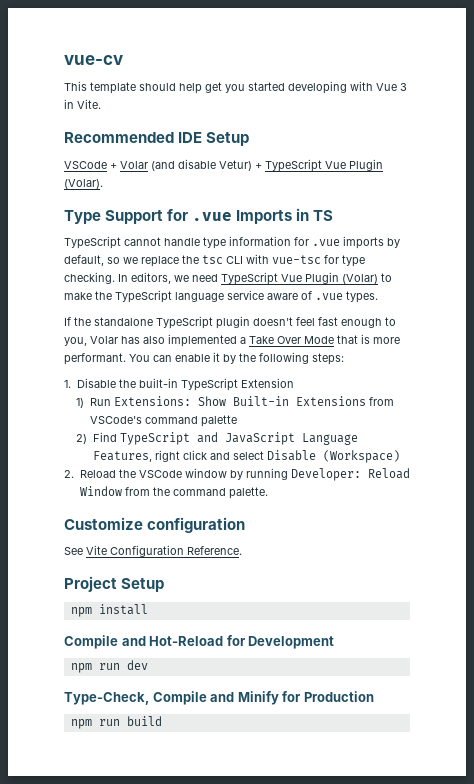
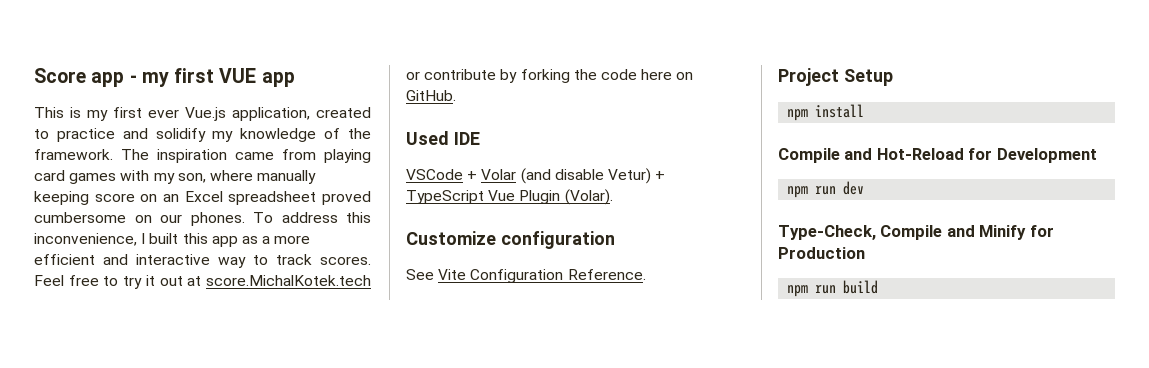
- vue-cv
- This template should help get you started developing with Vue 3 in Vite.
- Recommended IDE Setup
+ Score app - my first VUE app
+ This is my first ever Vue.js application, created to practice and solidify my knowledge of the framework. The inspiration came from playing card games with my son, where manually keeping score on an Excel spreadsheet proved cumbersome on our phones. To address this inconvenience, I built this app as a more efficient and interactive way to track scores. Feel free to try it out at score.MichalKotek.tech or contribute by forking the code here on GitHub.
+ Used IDE
- Type Support for .vue Imports in TS
- TypeScript cannot handle type information for .vue imports by default, so we replace the tsc CLI with vue-tsc for type checking. In editors, we need TypeScript Vue Plugin (Volar) to make the TypeScript language service aware of .vue types.
- If the standalone TypeScript plugin doesn't feel fast enough to you, Volar has also implemented a Take Over Mode that is more performant. You can enable it by the following steps:
- 1. Disable the built-in TypeScript Extension
- 1) Run Extensions: Show Built-in Extensions from VSCode's command palette
- 2) Find TypeScript and JavaScript Language Features, right click and select Disable (Workspace)
- 2. Reload the VSCode window by running Developer: Reload Window from the command palette.

